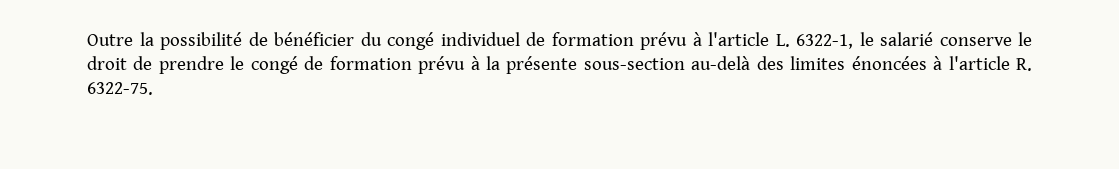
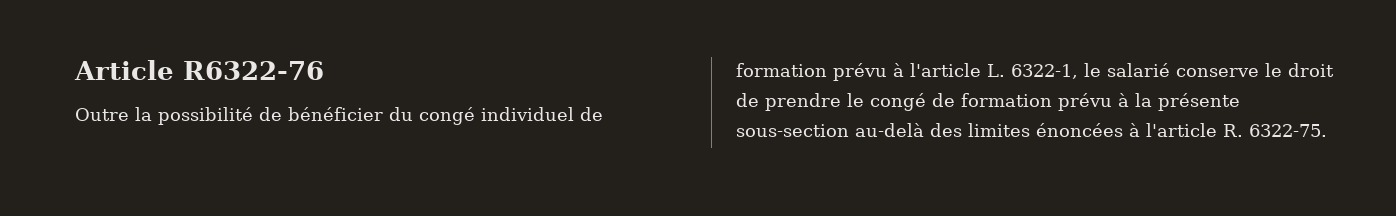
+ Article R6322-76

